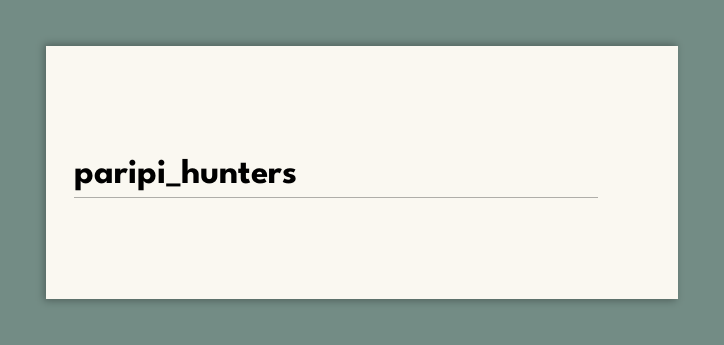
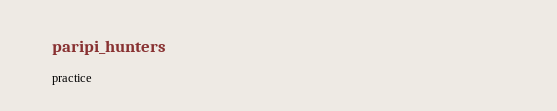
+ practice

